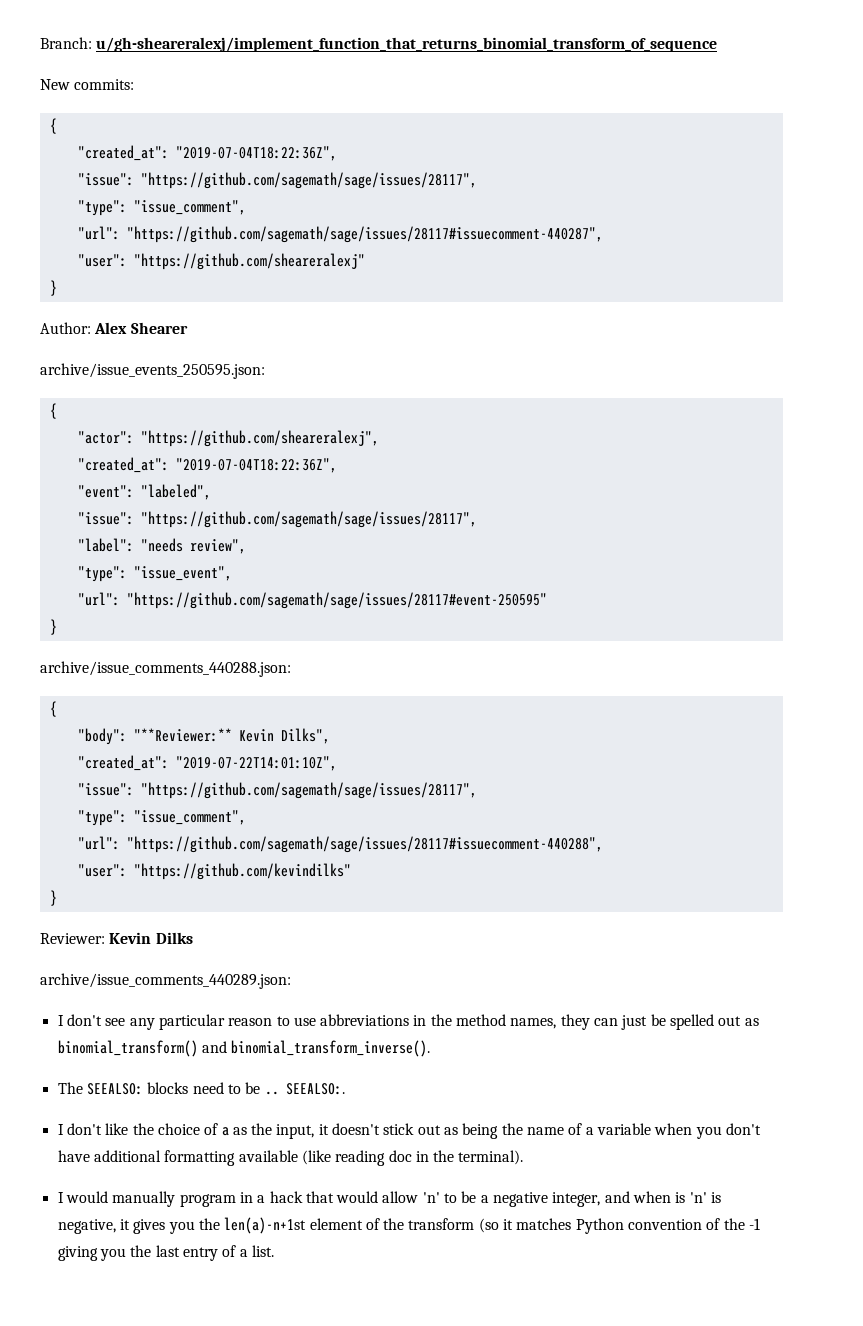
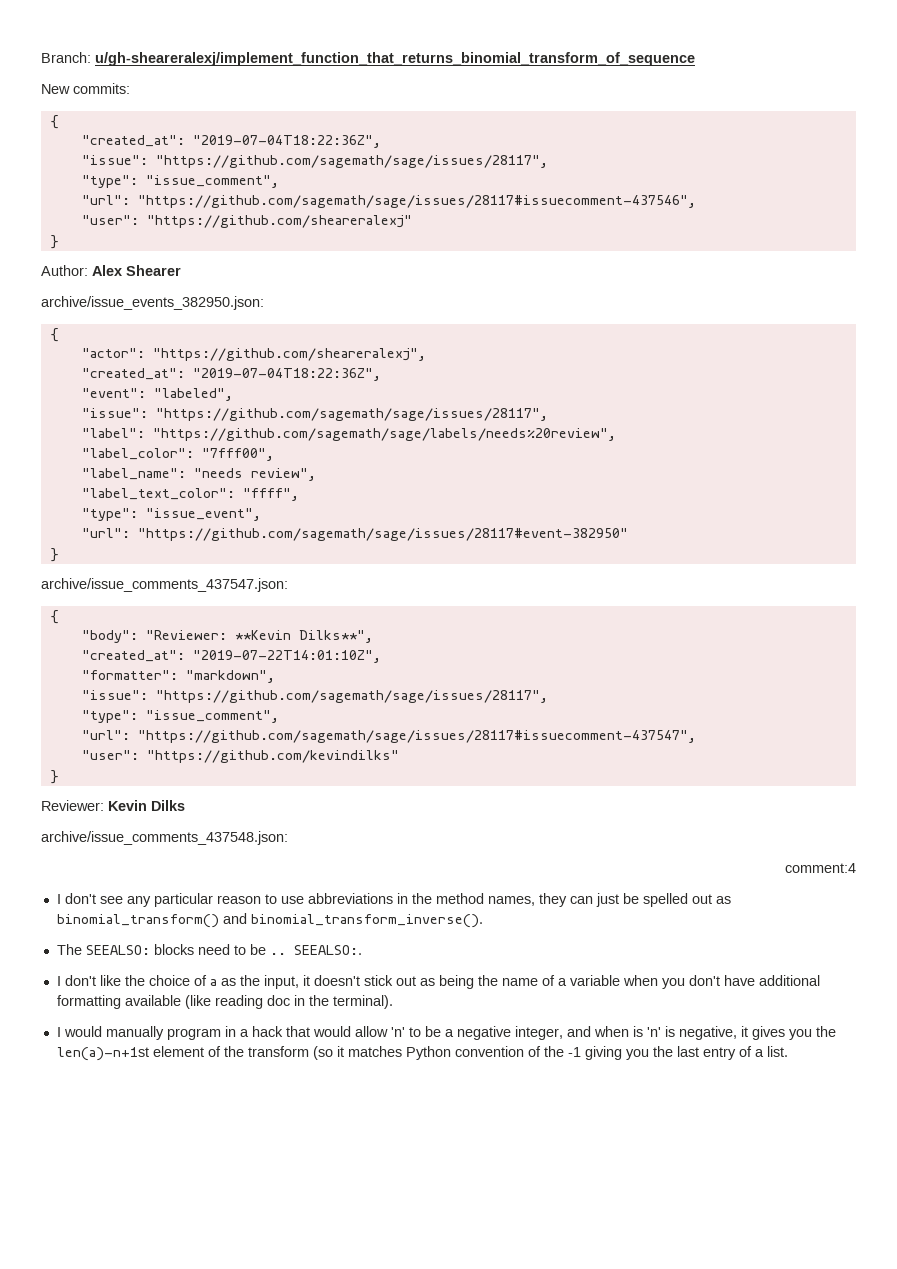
- "url": "https://github.com/sagemath/sage/issues/28117#issuecomment-440287",
+ "url": "https://github.com/sagemath/sage/issues/28117#issuecomment-437546",
- archive/issue_events_250595.json:
+ archive/issue_events_382950.json:
- "label": "needs review",
+ "label": "https://github.com/sagemath/sage/labels/needs%20review",
+ "label_color": "7fff00",
+ "label_name": "needs review",
+ "label_text_color": "ffff",
- "url": "https://github.com/sagemath/sage/issues/28117#event-250595"
+ "url": "https://github.com/sagemath/sage/issues/28117#event-382950"
  }
- archive/issue_comments_440288.json:
+ archive/issue_comments_437547.json:
- "body": "**Reviewer:** Kevin Dilks",
+ "body": "Reviewer: **Kevin Dilks**",
  "created_at": "2019-07-22T14:01:10Z",
+ "formatter": "markdown",
  "issue": "https://github.com/sagemath/sage/issues/28117",
  "type": "issue_comment",
- "url": "https://github.com/sagemath/sage/issues/28117#issuecomment-440288",
+ "url": "https://github.com/sagemath/sage/issues/28117#issuecomment-437547",
- archive/issue_comments_440289.json:
+ archive/issue_comments_437548.json:
+ comment:4

